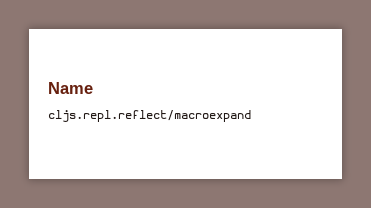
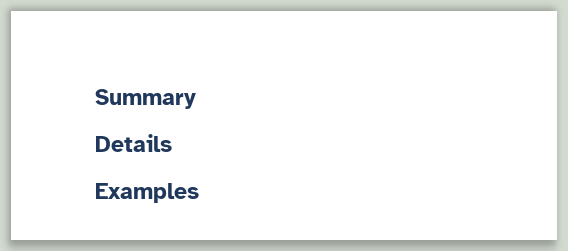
- Name
- cljs.repl.reflect/macroexpand
+ Summary
+ Details
+ Examples

